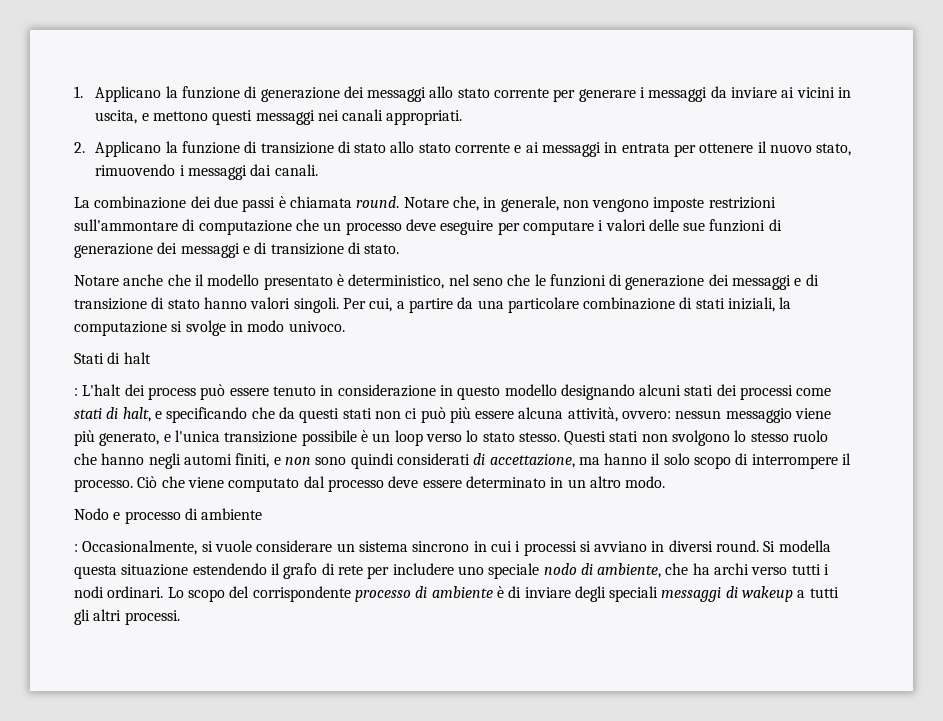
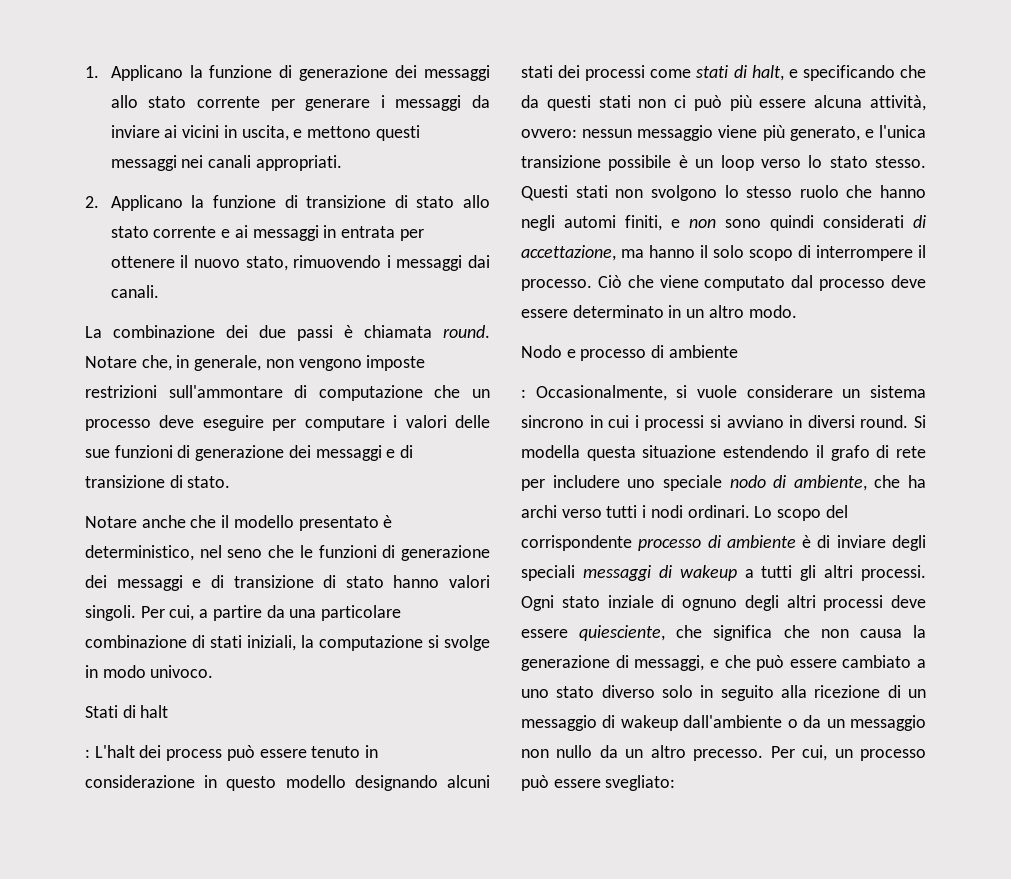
+ Ogni stato inziale di ognuno degli altri processi deve essere quiesciente, che significa che non causa la generazione di messaggi, e che può essere cambiato a uno stato diverso solo in seguito alla ricezione di un messaggio di wakeup dall'ambiente o da un messaggio non nullo da un altro precesso. Per cui, un processo può essere svegliato:

